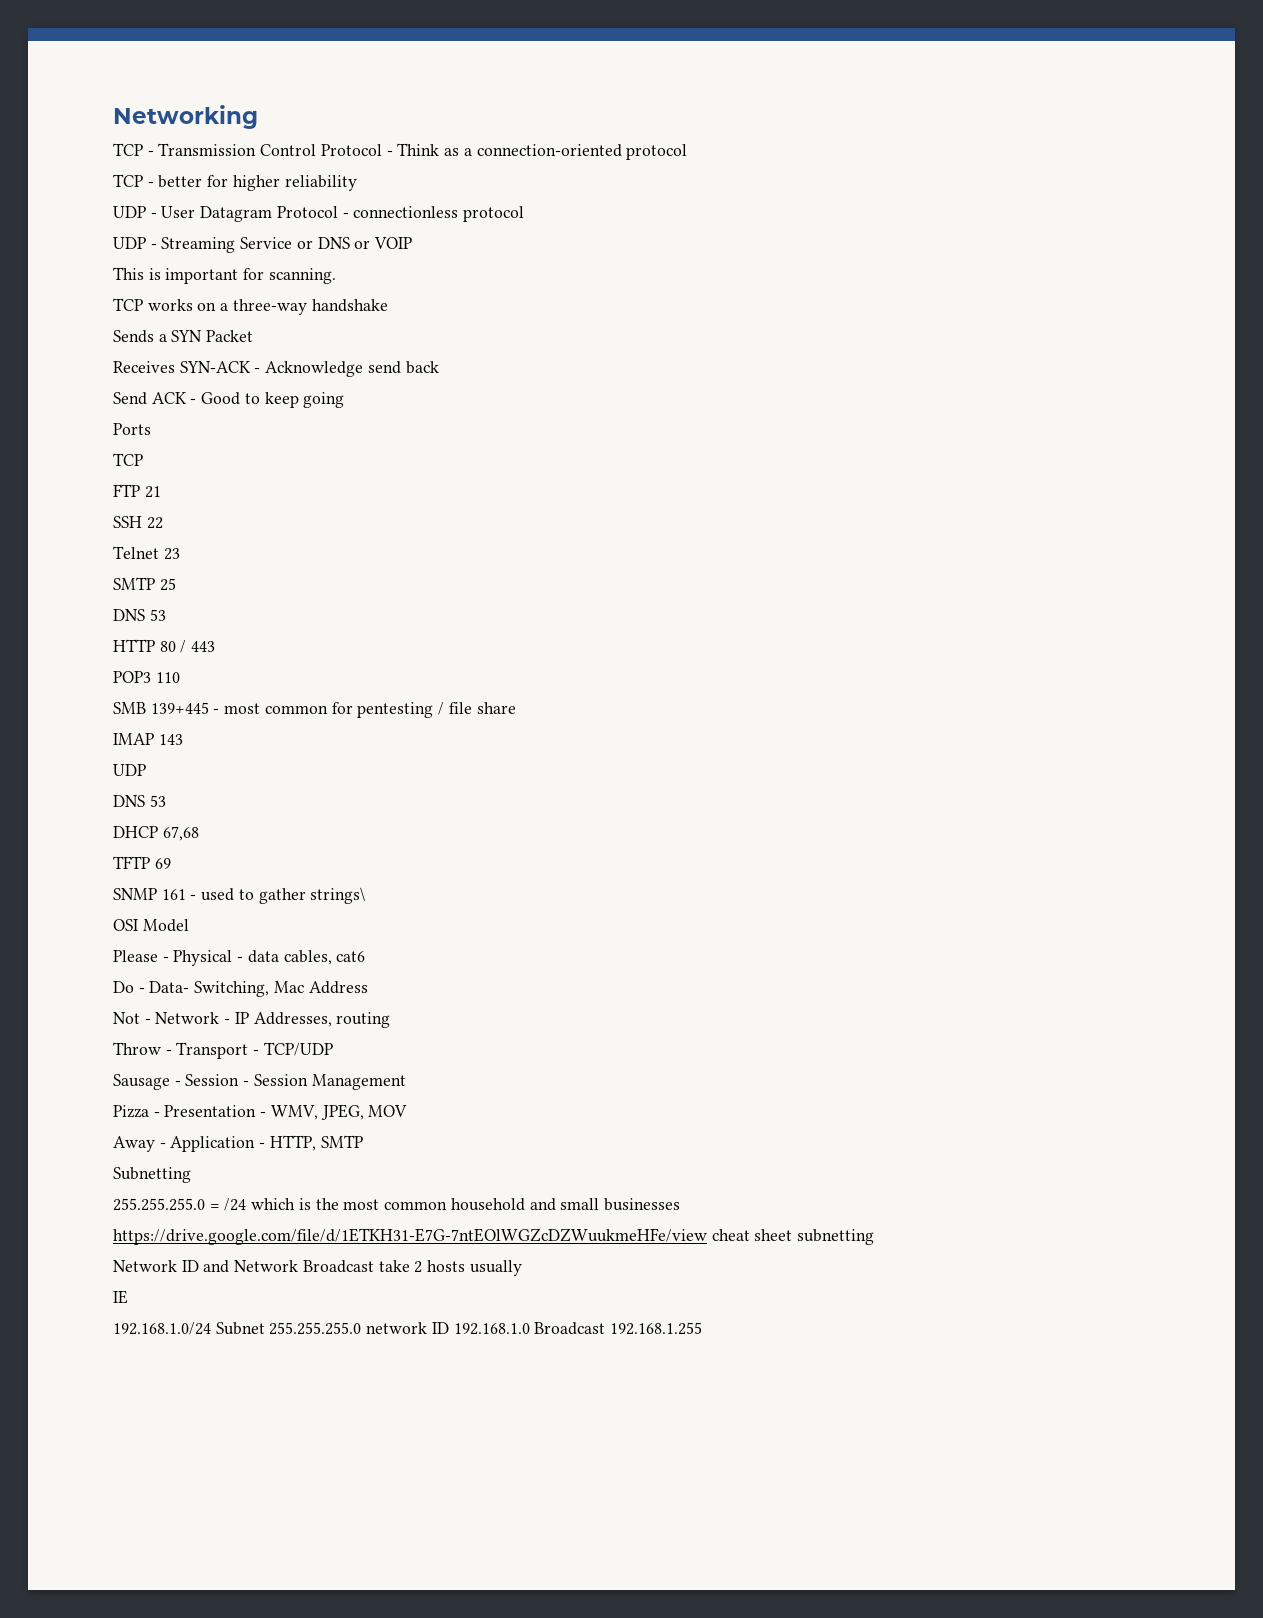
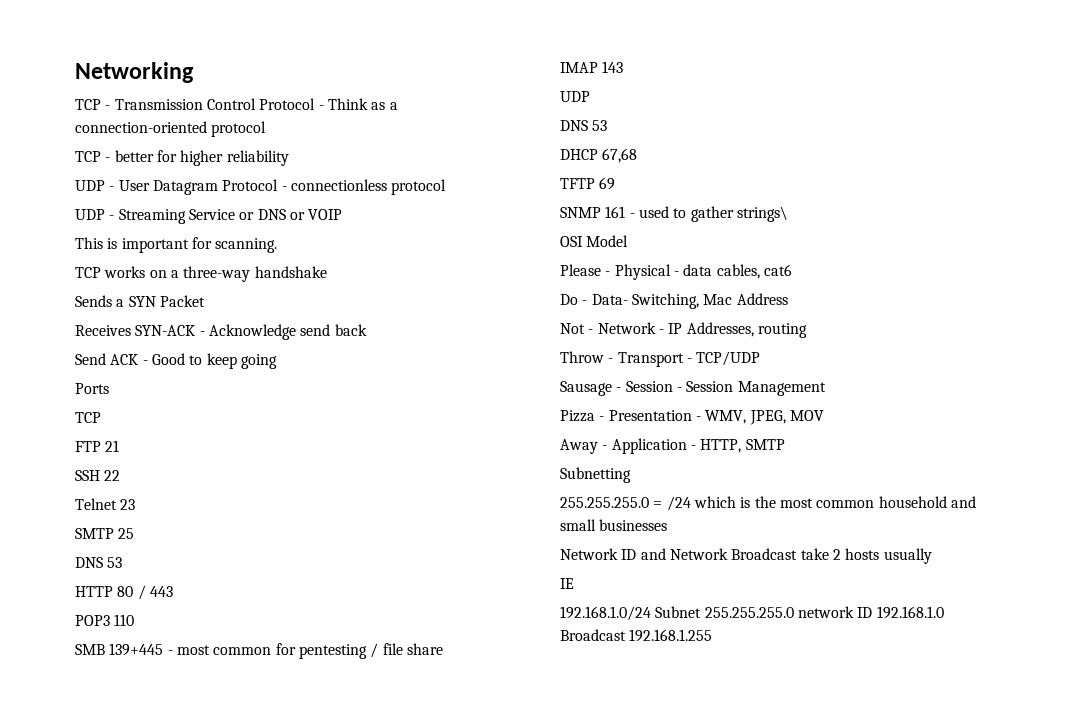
- https://drive.google.com/file/d/1ETKH31-E7G-7ntEOlWGZcDZWuukmeHFe/view cheat sheet subnetting

